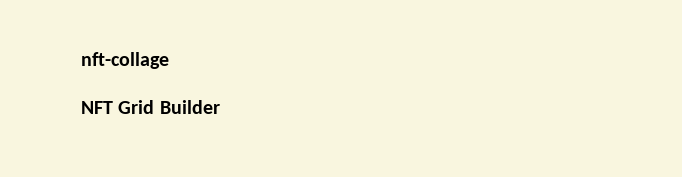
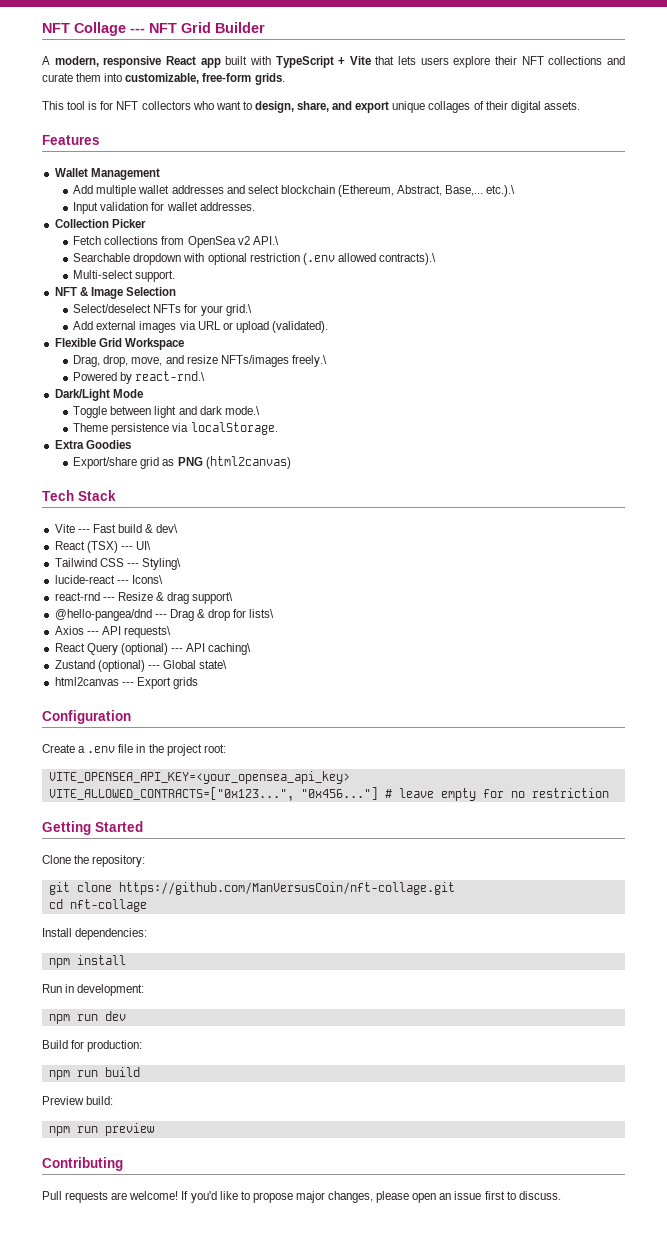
- nft-collage
- NFT Grid Builder
+ NFT Collage --- NFT Grid Builder
+ A modern, responsive React app built with TypeScript + Vite that lets users explore their NFT collections and curate them into customizable, free-form grids.
+ This tool is for NFT collectors who want to design, share, and export unique collages of their digital assets.
+ Features
+ Wallet Management
+ Add multiple wallet addresses and select blockchain (Ethereum, Abstract, Base,... etc.).\
+ Input validation for wallet addresses.
+ Collection Picker
+ Fetch collections from OpenSea v2 API.\
+ Searchable dropdown with optional restriction (.env allowed contracts).\
+ Multi-select support.
+ NFT & Image Selection
+ Select/deselect NFTs for your grid.\
+ Add external images via URL or upload (validated).
+ Flexible Grid Workspace
+ Drag, drop, move, and resize NFTs/images freely.\
+ Powered by react-rnd.\
+ Dark/Light Mode
+ Toggle between light and dark mode.\
+ Theme persistence via localStorage.
+ Extra Goodies
+ Export/share grid as PNG (html2canvas)
+ Tech Stack
+ Vite --- Fast build & dev\
+ React (TSX) --- UI\
+ Tailwind CSS --- Styling\
+ lucide-react --- Icons\
+ react-rnd --- Resize & drag support\
+ @hello-pangea/dnd --- Drag & drop for lists\
+ Axios --- API requests\
+ React Query (optional) --- API caching\
+ Zustand (optional) --- Global state\
+ html2canvas --- Export grids
+ Configuration
+ Create a .env file in the project root:
+ VITE_OPENSEA_API_KEY=<your_opensea_api_key>
+ VITE_ALLOWED_CONTRACTS=["0x123...", "0x456..."] # leave empty for no restriction
+ Getting Started
+ Clone the repository:
+ git clone https://github.com/ManVersusCoin/nft-collage.git
+ cd nft-collage
+ Install dependencies:
+ npm install
+ Run in development:
+ npm run dev
+ Build for production:
+ npm run build
+ Preview build:
+ npm run preview
+ Contributing
+ Pull requests are welcome! If you'd like to propose major changes, please open an issue first to discuss.

